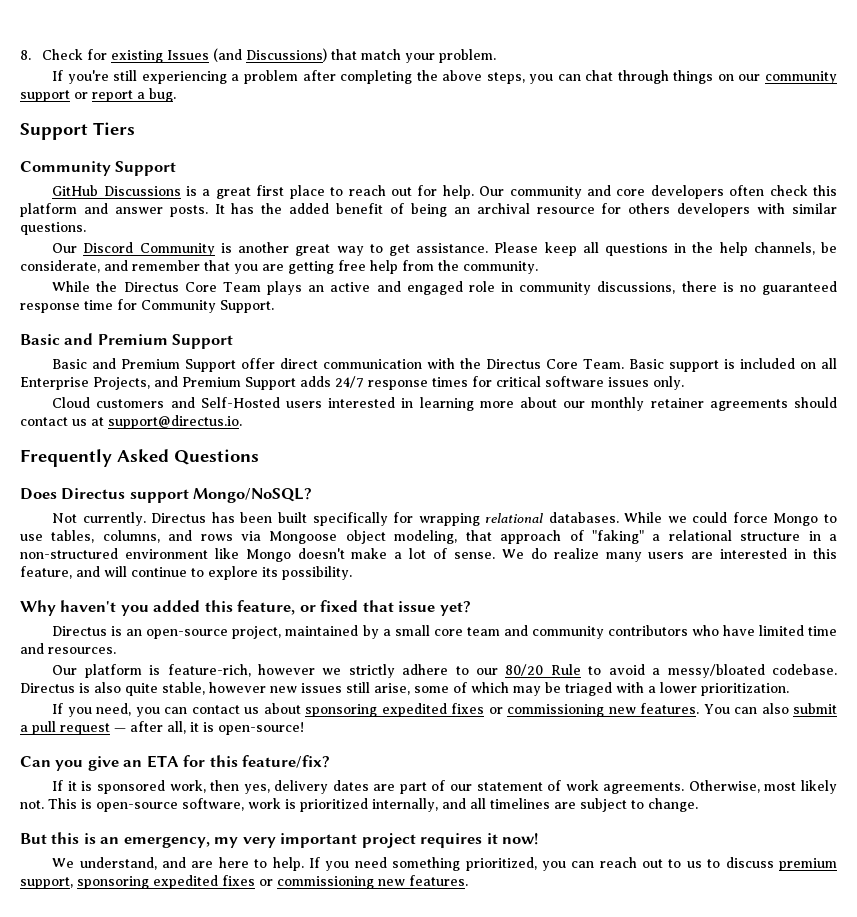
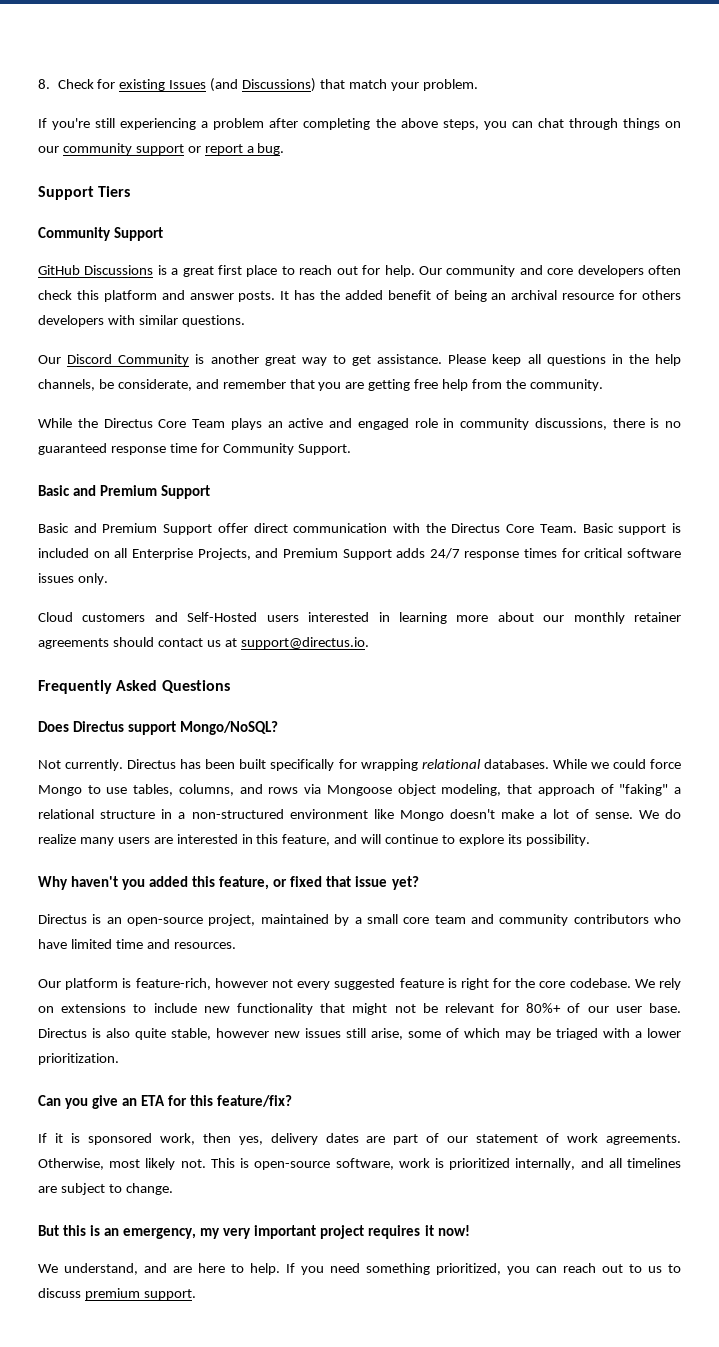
- Our platform is feature-rich, however we strictly adhere to our 80/20 Rule to avoid a messy/bloated codebase.
+ Our platform is feature-rich, however not every suggested feature is right for the core codebase. We rely on extensions to include new functionality that might not be relevant for 80%+ of our user base.
- If you need, you can contact us about sponsoring expedited fixes or commissioning new features. You can also submit a pull request — after all, it is open-source!
- If you need something prioritized, you can reach out to us to discuss premium support, sponsoring expedited fixes or commissioning new features.
+ If you need something prioritized, you can reach out to us to discuss premium support.

